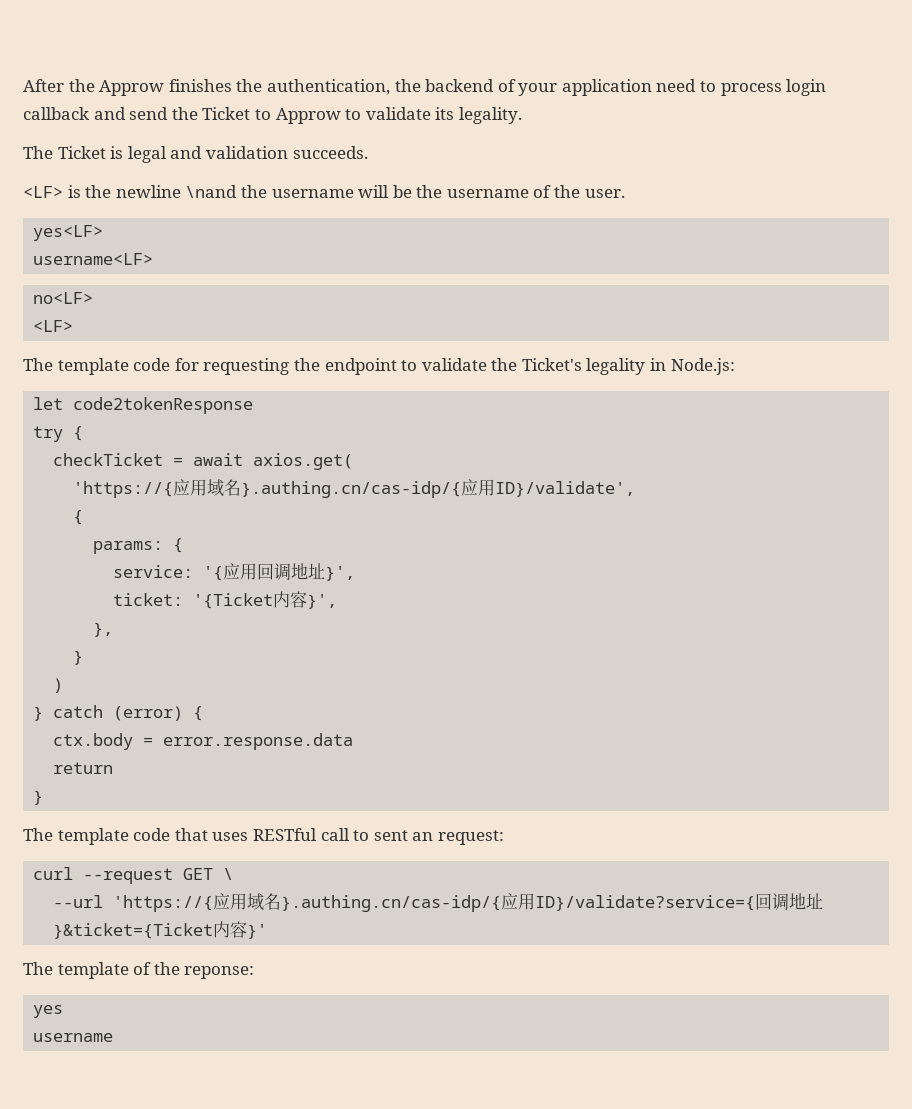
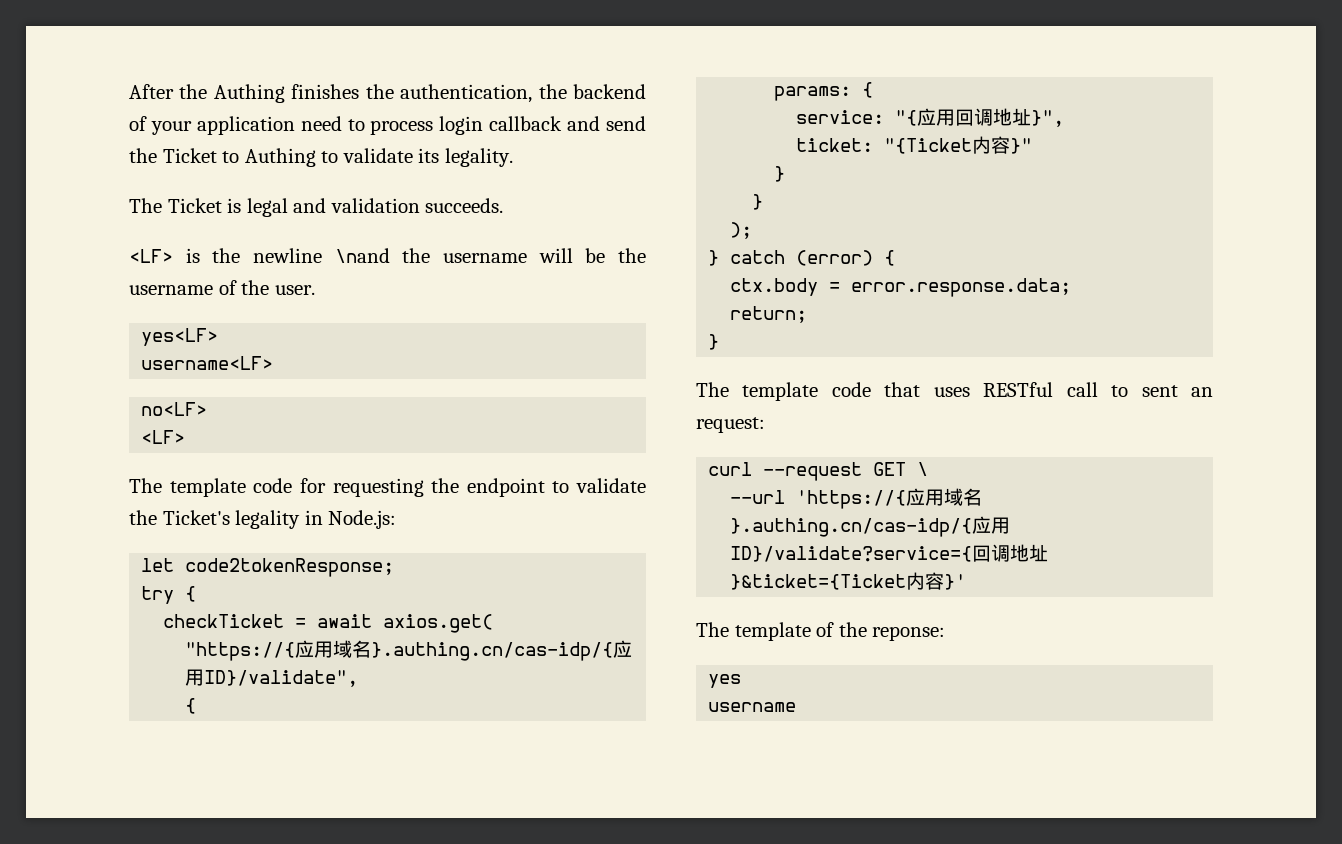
- After the Approw finishes the authentication, the backend of your application need to process login callback and send the Ticket to Approw to validate its legality.
+ After the Authing finishes the authentication, the backend of your application need to process login callback and send the Ticket to Authing to validate its legality.
- let code2tokenResponse
+ let code2tokenResponse;
- 'https://{应用域名}.authing.cn/cas-idp/{应用ID}/validate',
+ "https://{应用域名}.authing.cn/cas-idp/{应用ID}/validate",
- service: '{应用回调地址}',
+ service: "{应用回调地址}",
- ticket: '{Ticket内容}',
- },
+ ticket: "{Ticket内容}"
  }
- )
+ }
+ );
- ctx.body = error.response.data
- return
+ ctx.body = error.response.data;
+ return;

